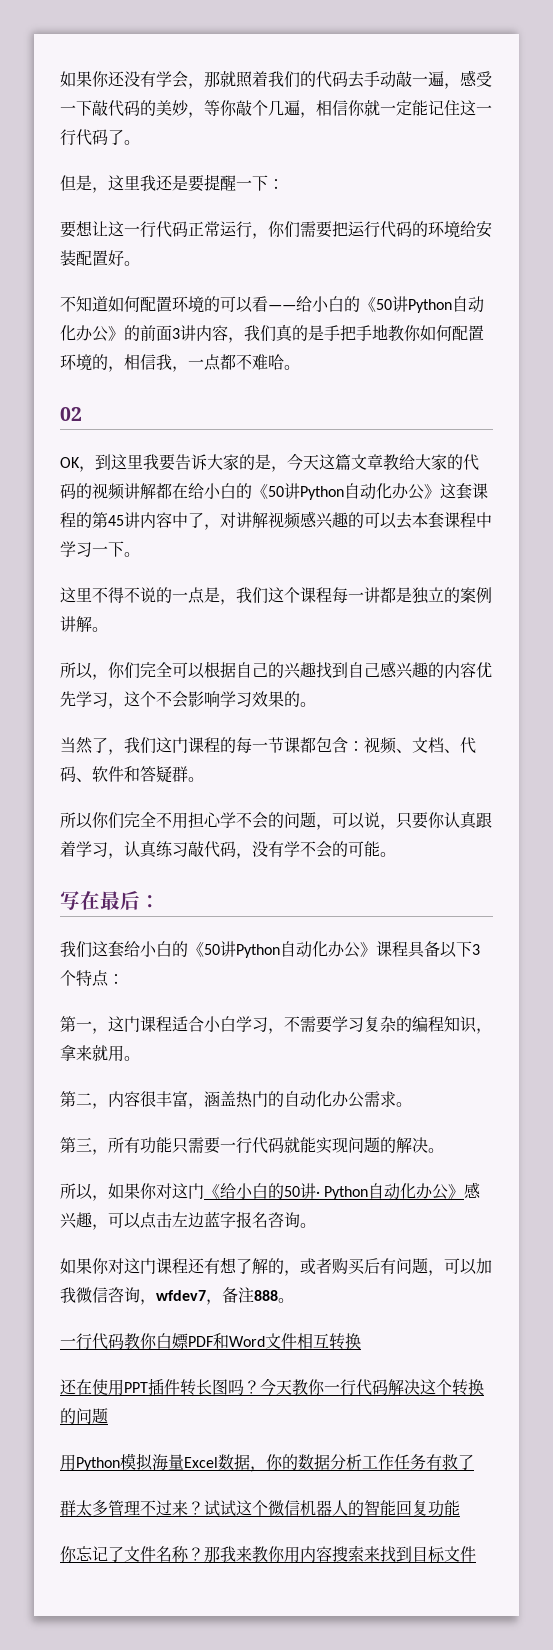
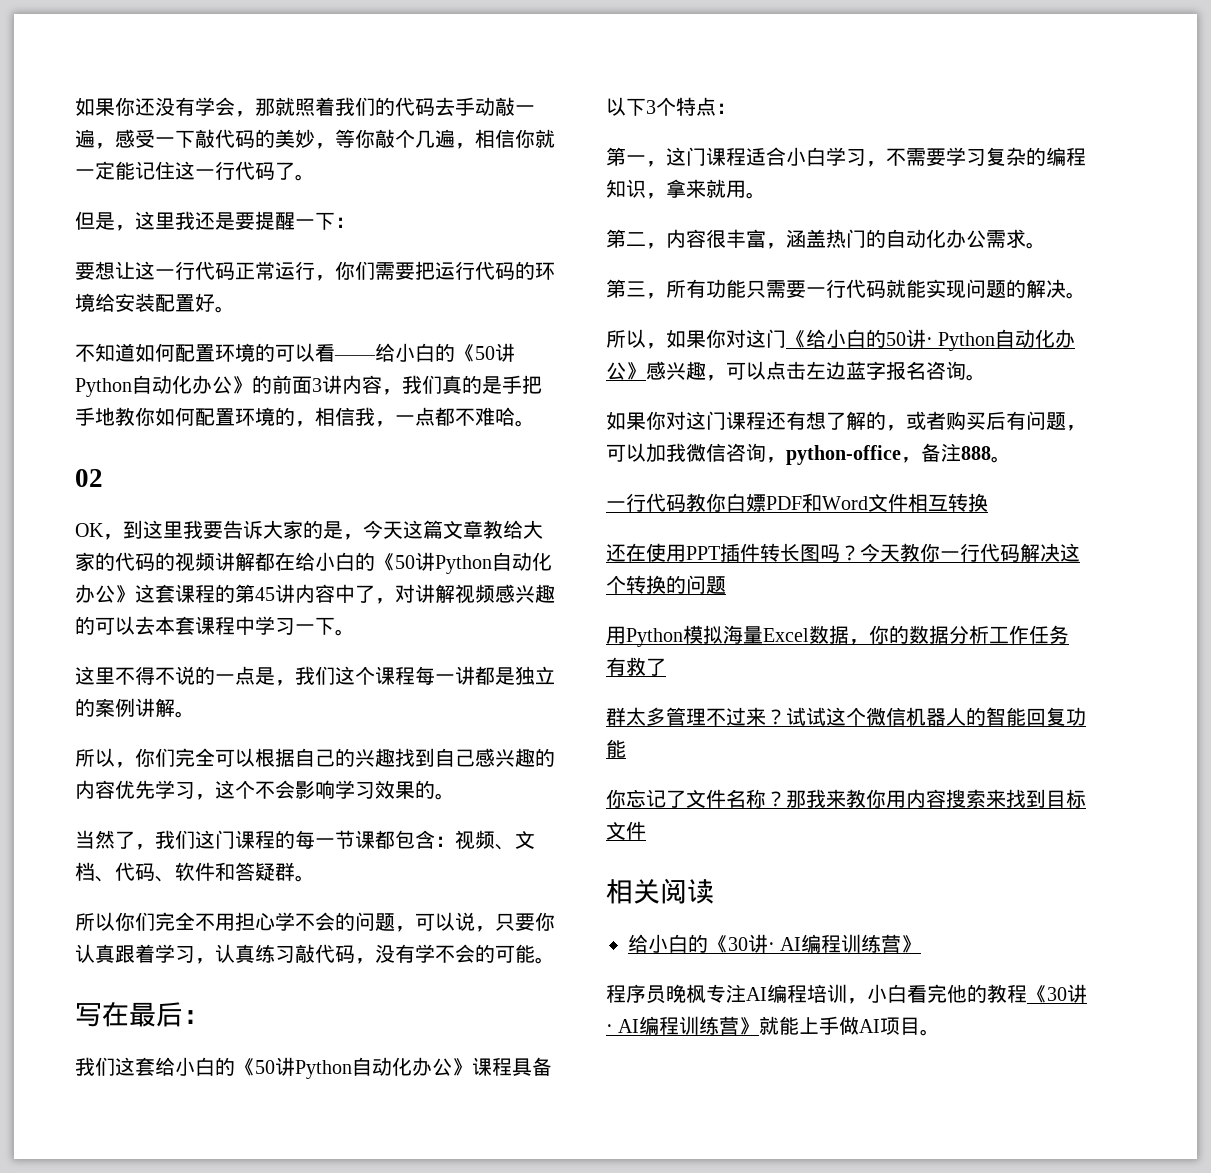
- 如果你对这门课程还有想了解的，或者购买后有问题，可以加我微信咨询，wfdev7，备注888。
+ 如果你对这门课程还有想了解的，或者购买后有问题，可以加我微信咨询，python-office，备注888。
+ 相关阅读
+ 给小白的《30讲· AI编程训练营》
+ 程序员晚枫专注AI编程培训，小白看完他的教程《30讲· AI编程训练营》就能上手做AI项目。

